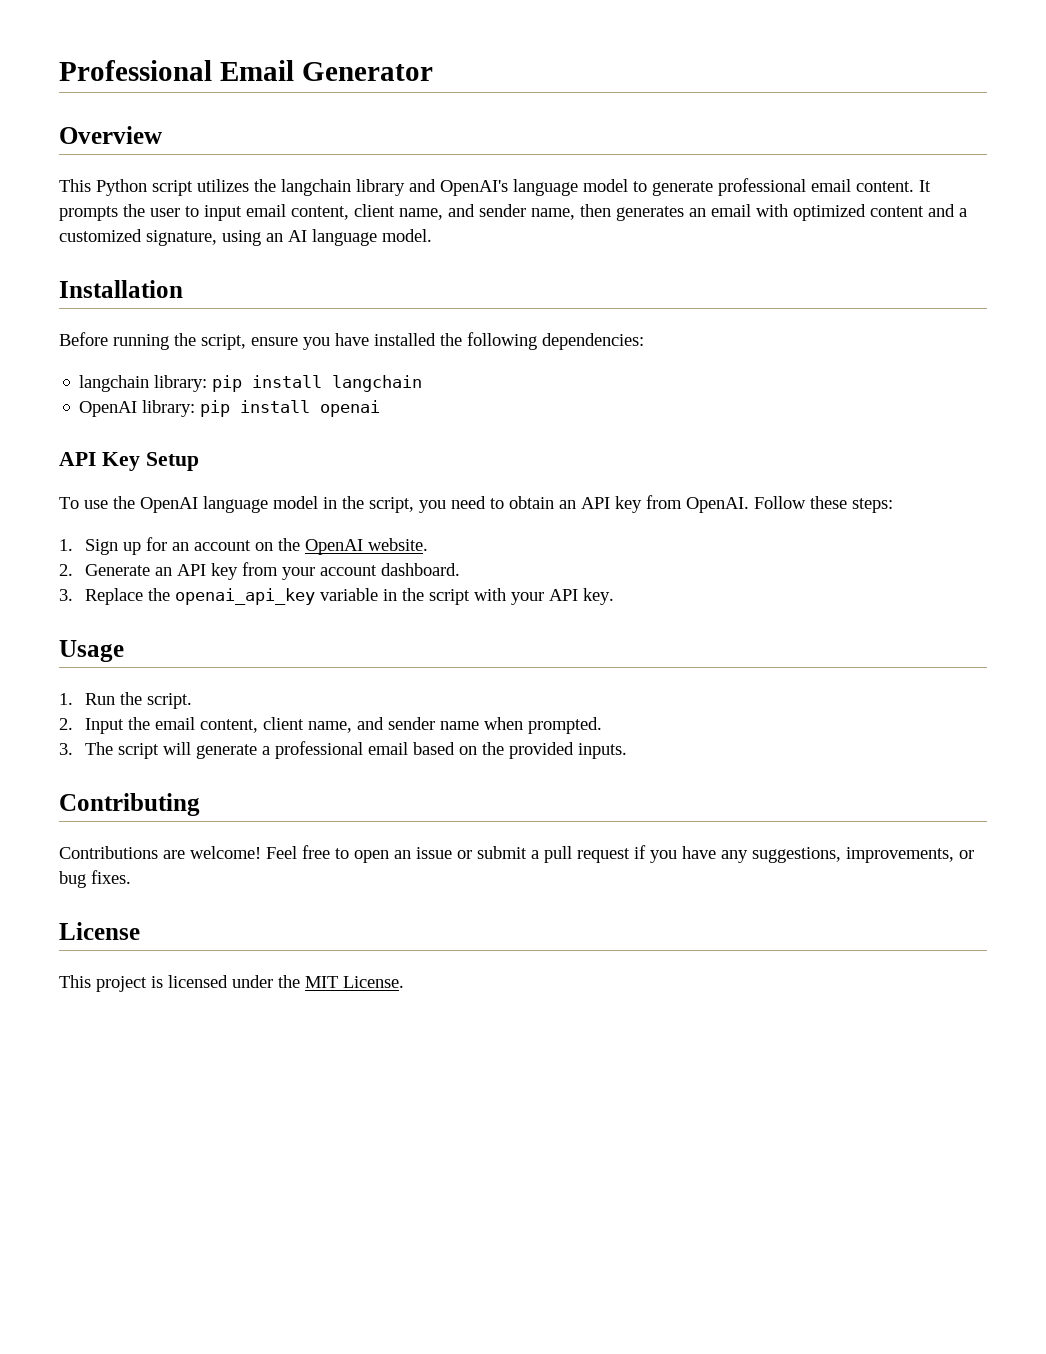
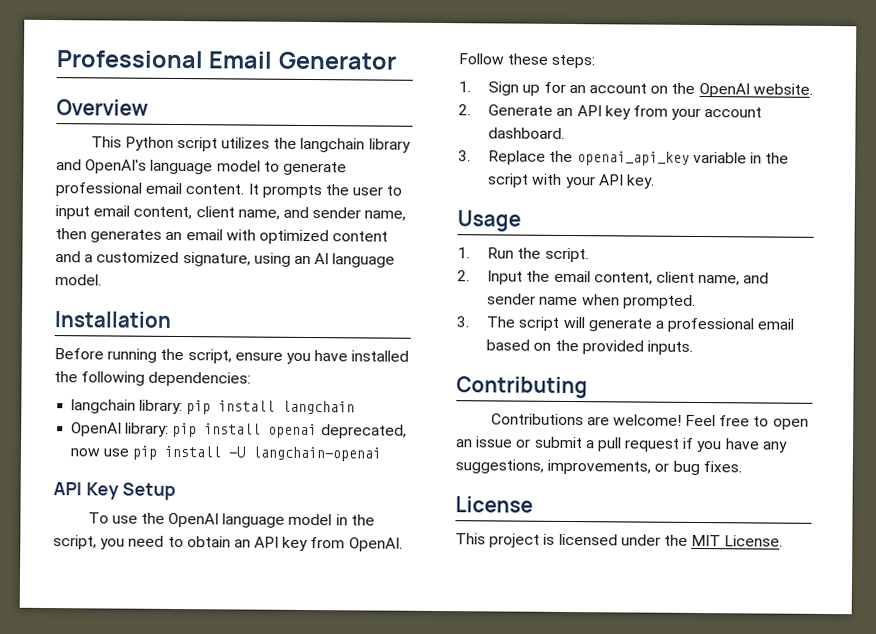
- OpenAI library: pip install openai
+ OpenAI library: pip install openai deprecated, now use pip install -U langchain-openai

